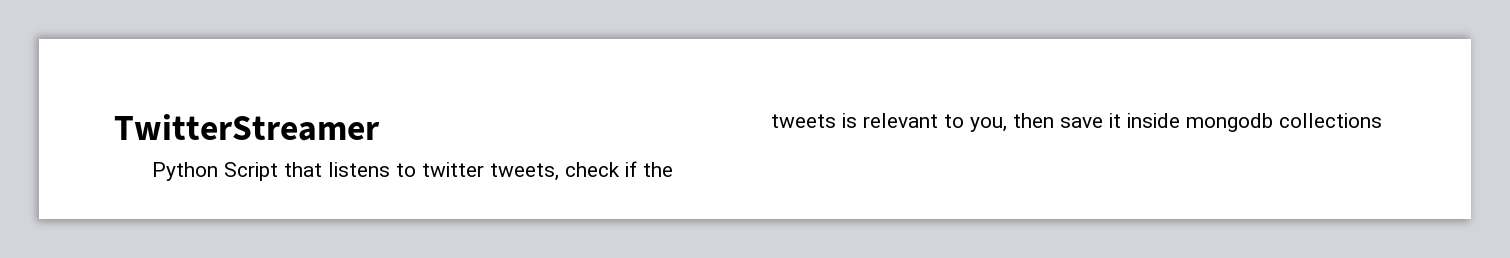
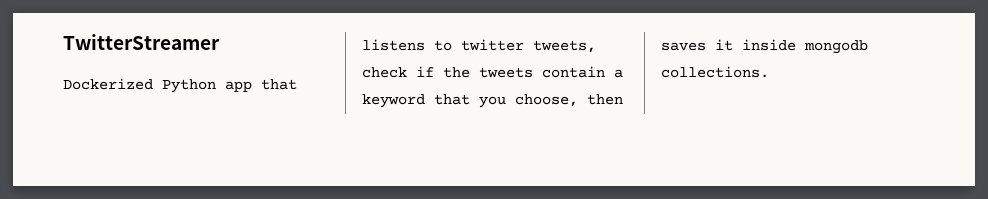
- Python Script that listens to twitter tweets, check if the tweets is relevant to you, then save it inside mongodb collections
+ Dockerized Python app that listens to twitter tweets, check if the tweets contain a keyword that you choose, then saves it inside mongodb collections.

